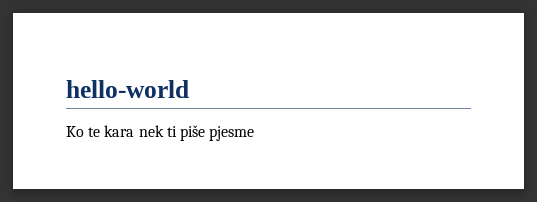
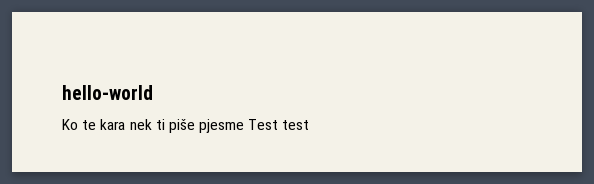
- Ko te kara nek ti piše pjesme
+ Ko te kara nek ti piše pjesme Test test

